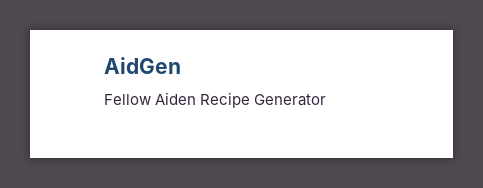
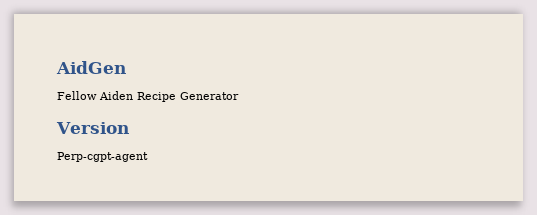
+ Version
+ Perp-cgpt-agent

